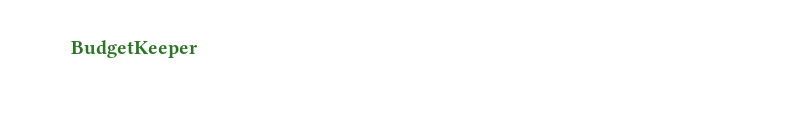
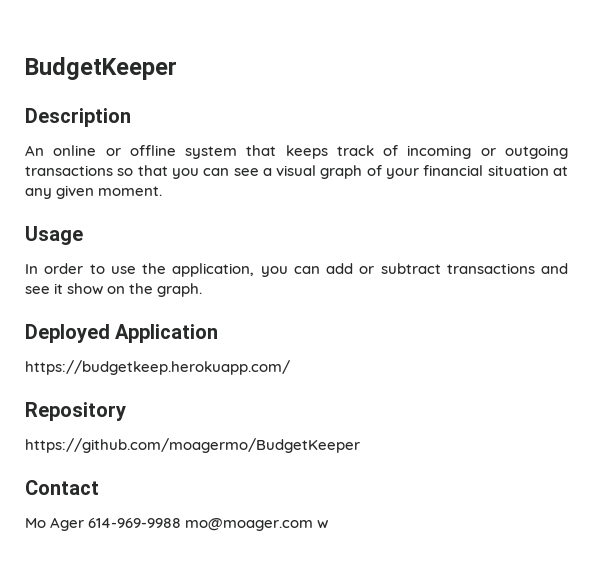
+ Description
+ An online or offline system that keeps track of incoming or outgoing transactions so that you can see a visual graph of your financial situation at any given moment.
+ Usage
+ In order to use the application, you can add or subtract transactions and see it show on the graph.
+ Deployed Application
+ https://budgetkeep.herokuapp.com/
+ Repository
+ https://github.com/moagermo/BudgetKeeper
+ Contact
+ Mo Ager 614-969-9988 mo@moager.com w

